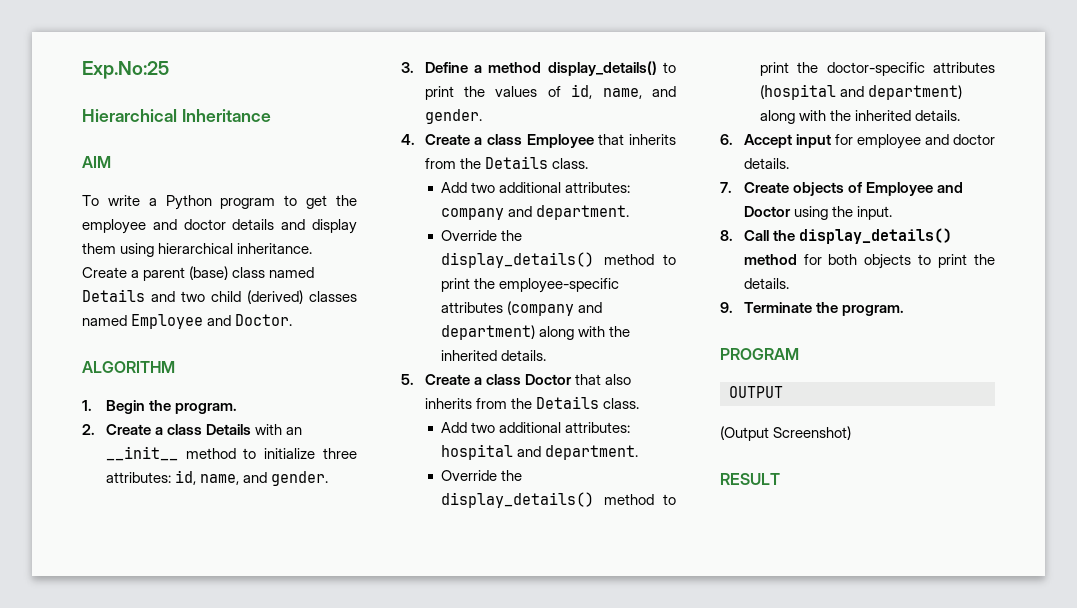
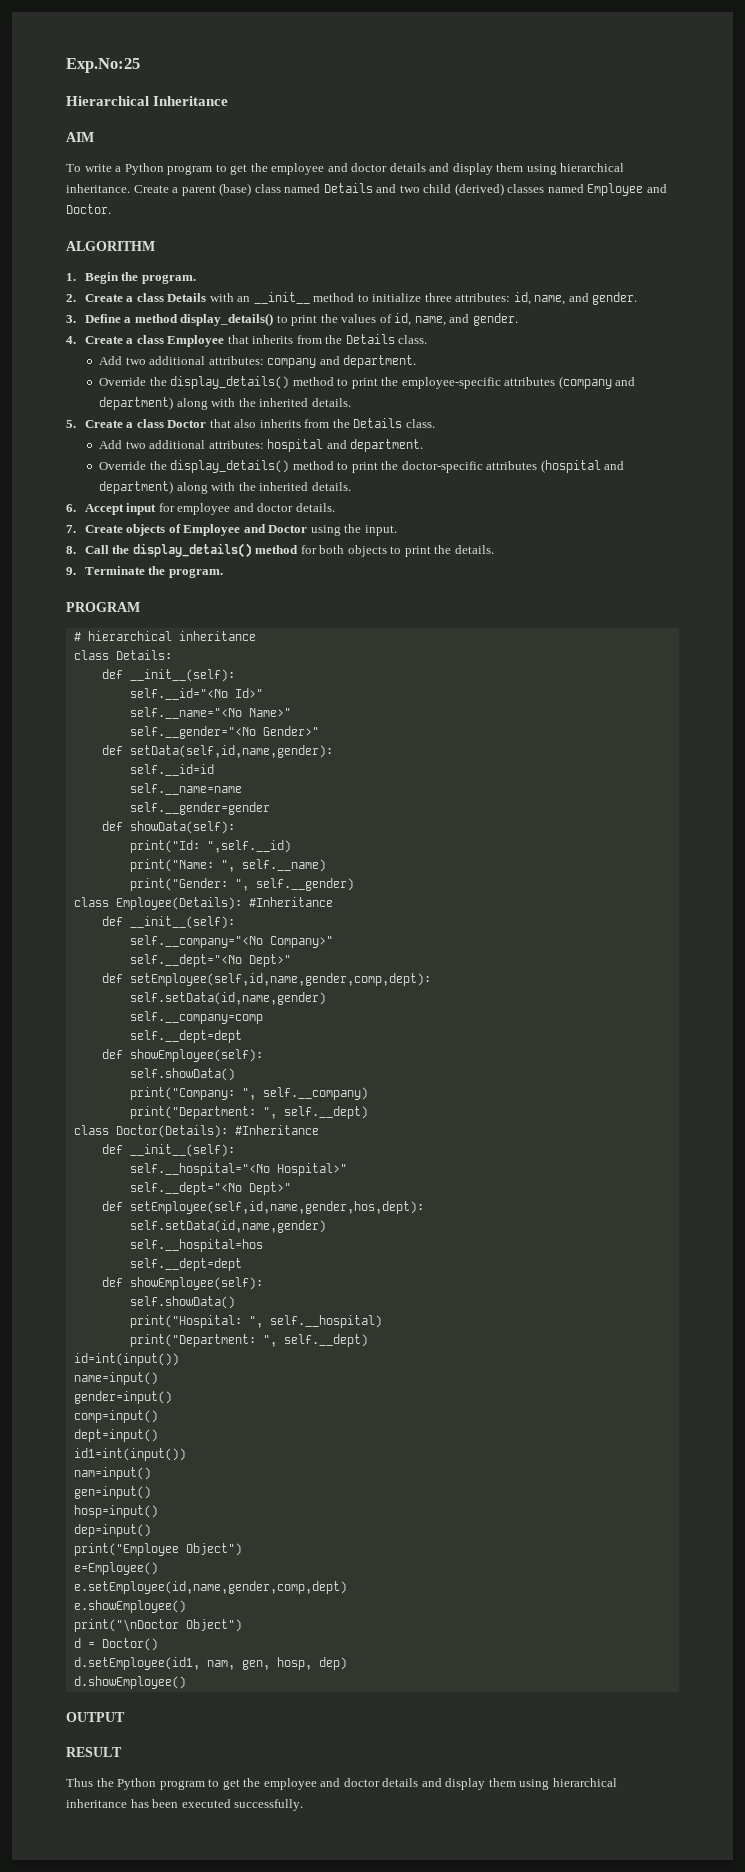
+ # hierarchical inheritance
+ class Details:
+ def __init__(self):
+ self.__id="<No Id>"
+ self.__name="<No Name>"
+ self.__gender="<No Gender>"
+ def setData(self,id,name,gender):
+ self.__id=id
+ self.__name=name
+ self.__gender=gender
+ def showData(self):
+ print("Id: ",self.__id)
+ print("Name: ", self.__name)
+ print("Gender: ", self.__gender)
+ class Employee(Details): #Inheritance
+ def __init__(self):
+ self.__company="<No Company>"
+ self.__dept="<No Dept>"
+ def setEmployee(self,id,name,gender,comp,dept):
+ self.setData(id,name,gender)
+ self.__company=comp
+ self.__dept=dept
+ def showEmployee(self):
+ self.showData()
+ print("Company: ", self.__company)
+ print("Department: ", self.__dept)
+ class Doctor(Details): #Inheritance
+ def __init__(self):
+ self.__hospital="<No Hospital>"
+ self.__dept="<No Dept>"
+ def setEmployee(self,id,name,gender,hos,dept):
+ self.setData(id,name,gender)
+ self.__hospital=hos
+ self.__dept=dept
+ def showEmployee(self):
+ self.showData()
+ print("Hospital: ", self.__hospital)
+ print("Department: ", self.__dept)
+ id=int(input())
+ name=input()
+ gender=input()
+ comp=input()
+ dept=input()
+ id1=int(input())
+ nam=input()
+ gen=input()
+ hosp=input()
+ dep=input()
+ print("Employee Object")
+ e=Employee()
+ e.setEmployee(id,name,gender,comp,dept)
+ e.showEmployee()
+ print("\nDoctor Object")
+ d = Doctor()
+ d.setEmployee(id1, nam, gen, hosp, dep)
+ d.showEmployee()
  OUTPUT
- (Output Screenshot)
  RESULT
+ Thus the Python program to get the employee and doctor details and display them using hierarchical inheritance has been executed successfully.

